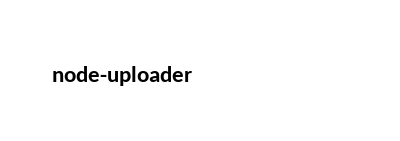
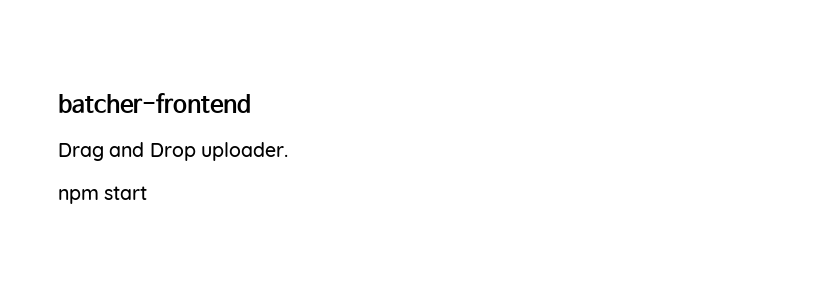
- node-uploader
+ batcher-frontend
+ Drag and Drop uploader.
+ npm start

